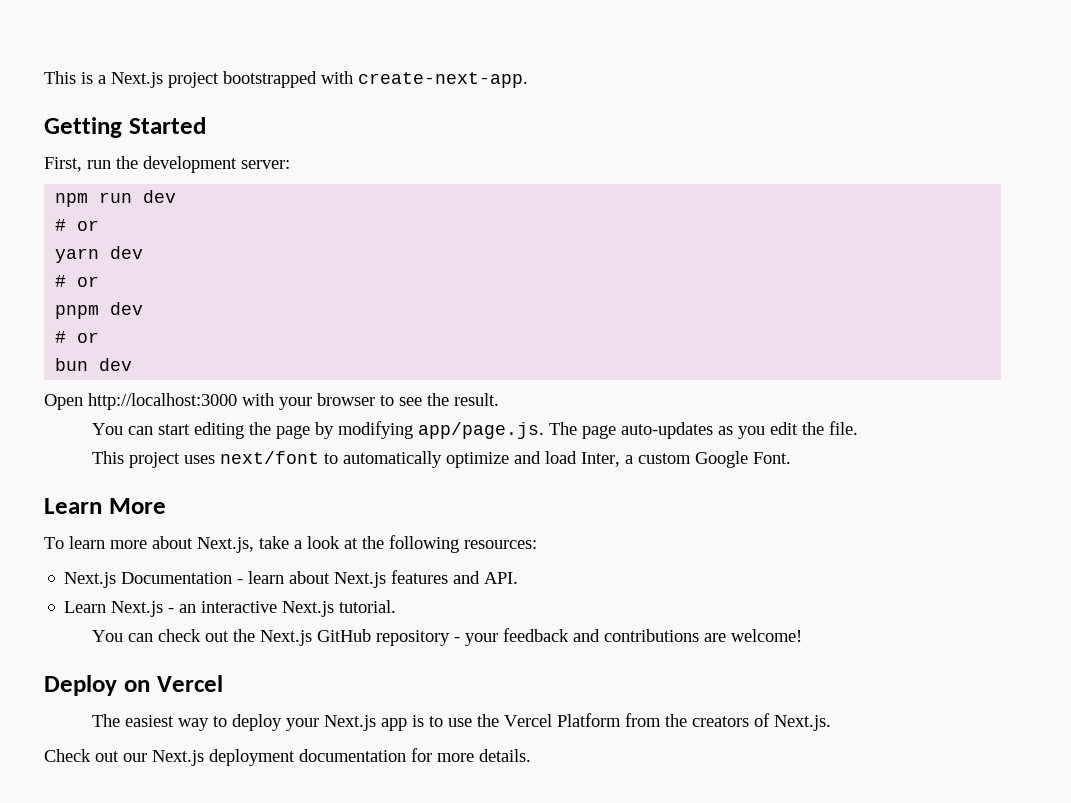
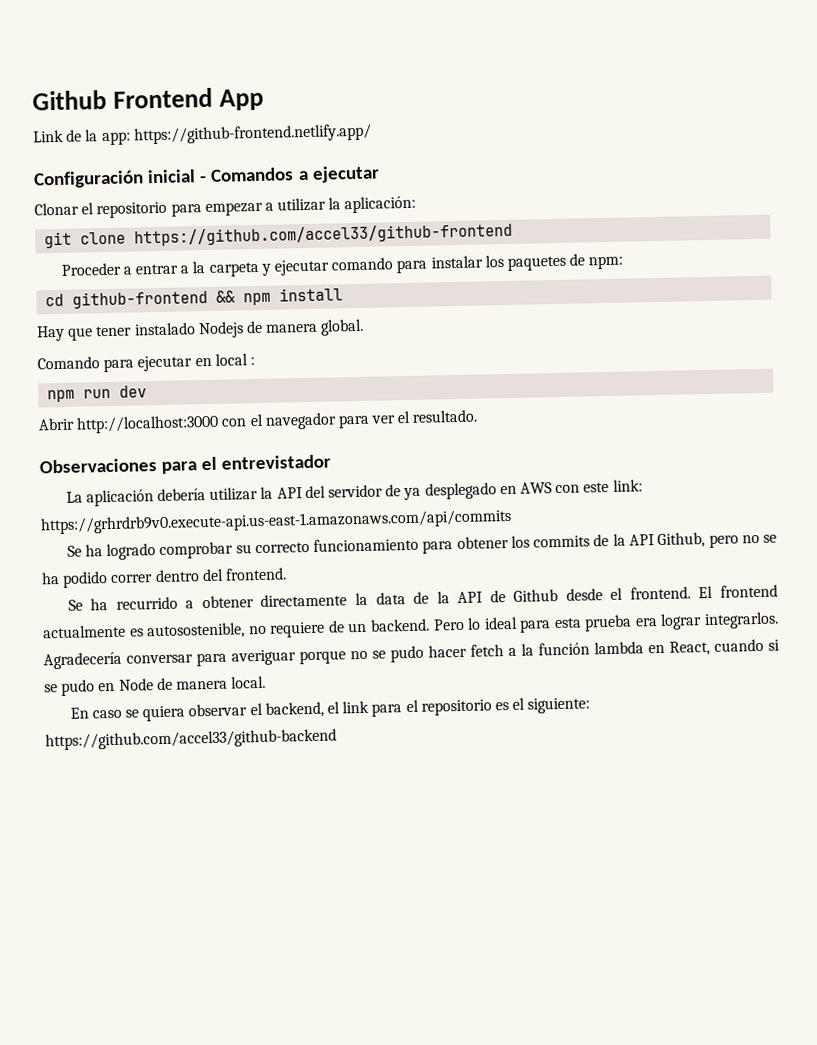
- This is a Next.js project bootstrapped with create-next-app.
- Getting Started
- First, run the development server:
+ Github Frontend App
+ Link de la app: https://github-frontend.netlify.app/
+ Configuración inicial - Comandos a ejecutar
+ Clonar el repositorio para empezar a utilizar la aplicación:
+ git clone https://github.com/accel33/github-frontend
+ Proceder a entrar a la carpeta y ejecutar comando para instalar los paquetes de npm:
+ cd github-frontend && npm install
+ Hay que tener instalado Nodejs de manera global.
+ Comando para ejecutar en local :
  npm run dev
- # or
- yarn dev
- # or
- pnpm dev
- # or
- bun dev
- Open http://localhost:3000 with your browser to see the result.
- You can start editing the page by modifying app/page.js. The page auto-updates as you edit the file.
- This project uses next/font to automatically optimize and load Inter, a custom Google Font.
- Learn More
- To learn more about Next.js, take a look at the following resources:
- Next.js Documentation - learn about Next.js features and API.
- Learn Next.js - an interactive Next.js tutorial.
- You can check out the Next.js GitHub repository - your feedback and contributions are welcome!
- Deploy on Vercel
- The easiest way to deploy your Next.js app is to use the Vercel Platform from the creators of Next.js.
- Check out our Next.js deployment documentation for more details.
+ Abrir http://localhost:3000 con el navegador para ver el resultado.
+ Observaciones para el entrevistador
+ La aplicación debería utilizar la API del servidor de ya desplegado en AWS con este link: https://grhrdrb9v0.execute-api.us-east-1.amazonaws.com/api/commits
+ Se ha logrado comprobar su correcto funcionamiento para obtener los commits de la API Github, pero no se ha podido correr dentro del frontend.
+ Se ha recurrido a obtener directamente la data de la API de Github desde el frontend. El frontend actualmente es autosostenible, no requiere de un backend. Pero lo ideal para esta prueba era lograr integrarlos. Agradecería conversar para averiguar porque no se pudo hacer fetch a la función lambda en React, cuando si se pudo en Node de manera local.
+ En caso se quiera observar el backend, el link para el repositorio es el siguiente: https://github.com/accel33/github-backend

